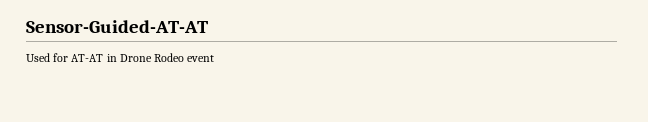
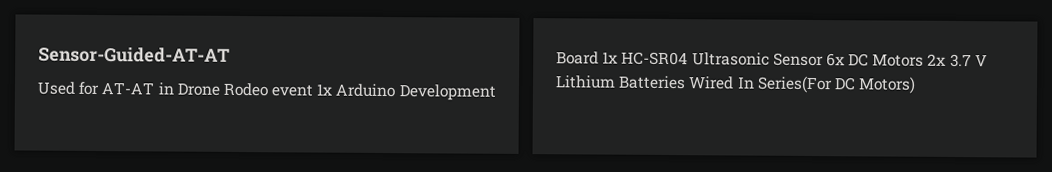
- Used for AT-AT in Drone Rodeo event
+ Used for AT-AT in Drone Rodeo event 1x Arduino Development Board 1x HC-SR04 Ultrasonic Sensor 6x DC Motors 2x 3.7 V Lithium Batteries Wired In Series(For DC Motors)

